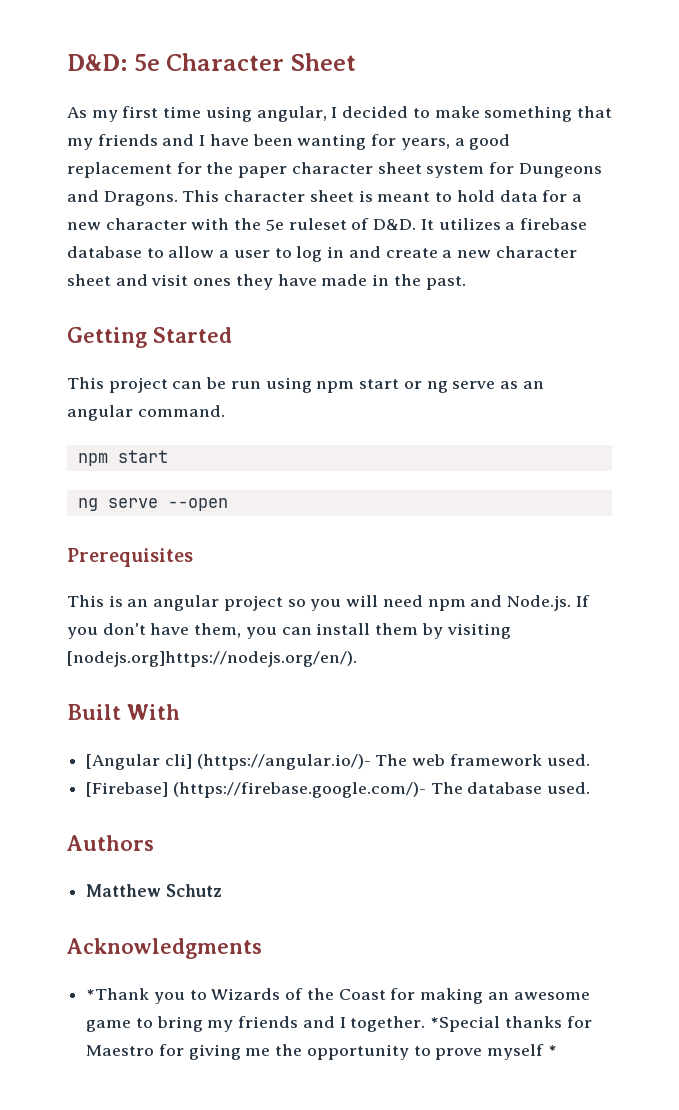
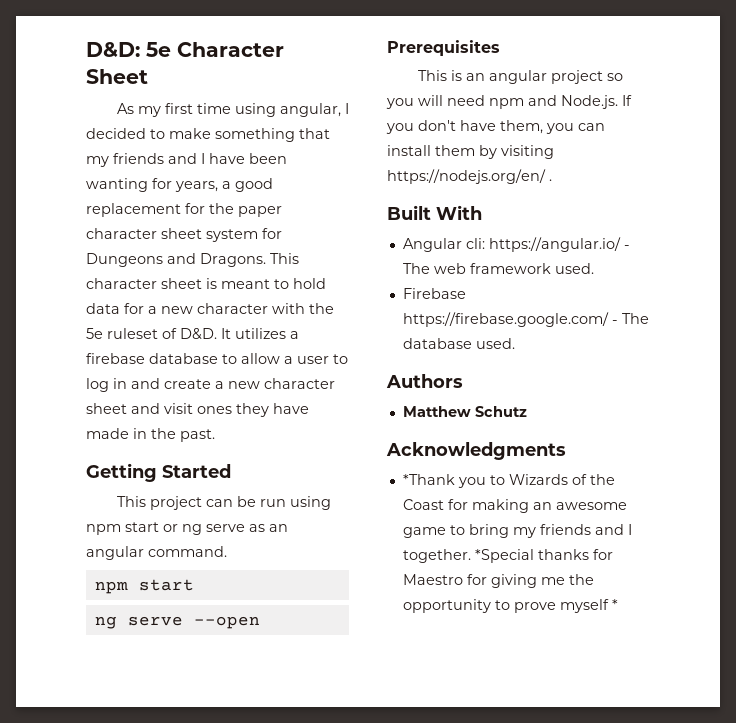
- This is an angular project so you will need npm and Node.js. If you don't have them, you can install them by visiting [nodejs.org]https://nodejs.org/en/).
+ This is an angular project so you will need npm and Node.js. If you don't have them, you can install them by visiting https://nodejs.org/en/ .
- [Angular cli] (https://angular.io/)- The web framework used.
+ Angular cli: https://angular.io/ - The web framework used.
- [Firebase] (https://firebase.google.com/)- The database used.
+ Firebase https://firebase.google.com/ - The database used.

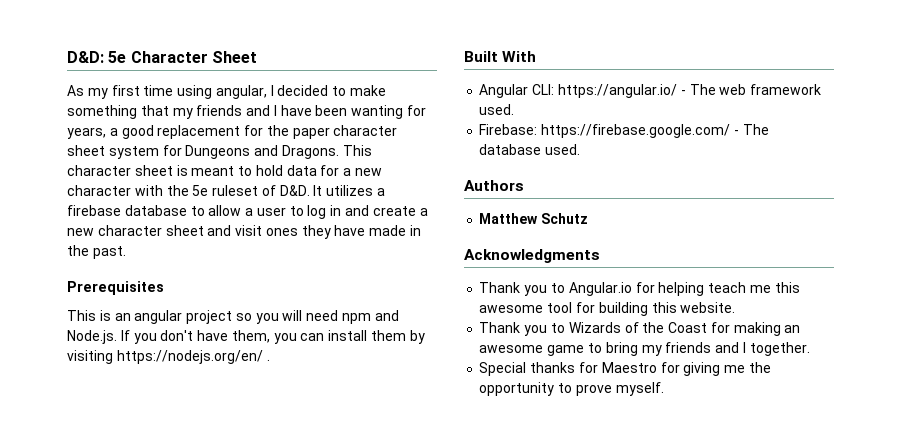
- Getting Started
- This project can be run using npm start or ng serve as an angular command.
- npm start
- ng serve --open
- Angular cli: https://angular.io/ - The web framework used.
+ Angular CLI: https://angular.io/ - The web framework used.
- Firebase https://firebase.google.com/ - The database used.
+ Firebase: https://firebase.google.com/ - The database used.
- *Thank you to Wizards of the Coast for making an awesome game to bring my friends and I together. *Special thanks for Maestro for giving me the opportunity to prove myself *
+ Thank you to Angular.io for helping teach me this awesome tool for building this website.
+ Thank you to Wizards of the Coast for making an awesome game to bring my friends and I together.
+ Special thanks for Maestro for giving me the opportunity to prove myself.

